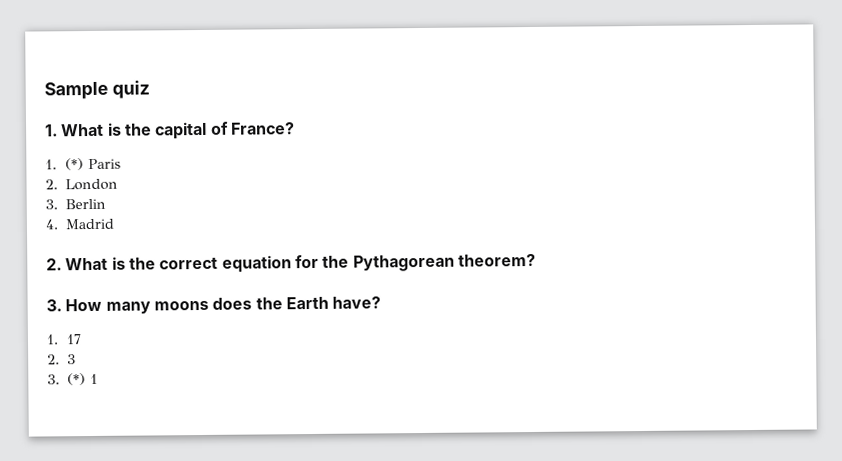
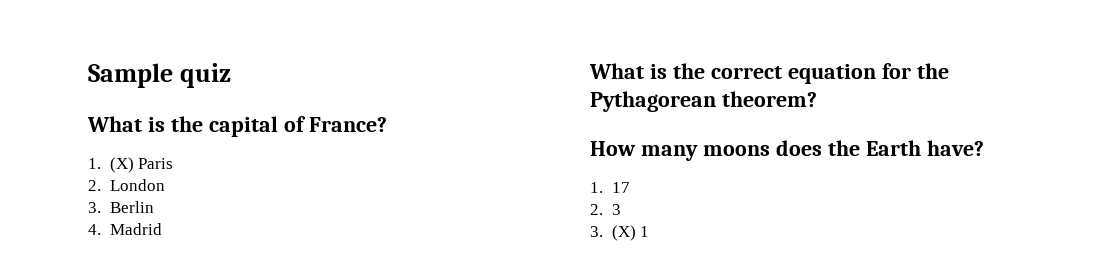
- 1. What is the capital of France?
+ What is the capital of France?
- 1. (*) Paris
+ 1. (X) Paris
- 2. What is the correct equation for the Pythagorean theorem?
+ What is the correct equation for the Pythagorean theorem?
- 3. How many moons does the Earth have?
+ How many moons does the Earth have?
- 3. (*) 1
+ 3. (X) 1

